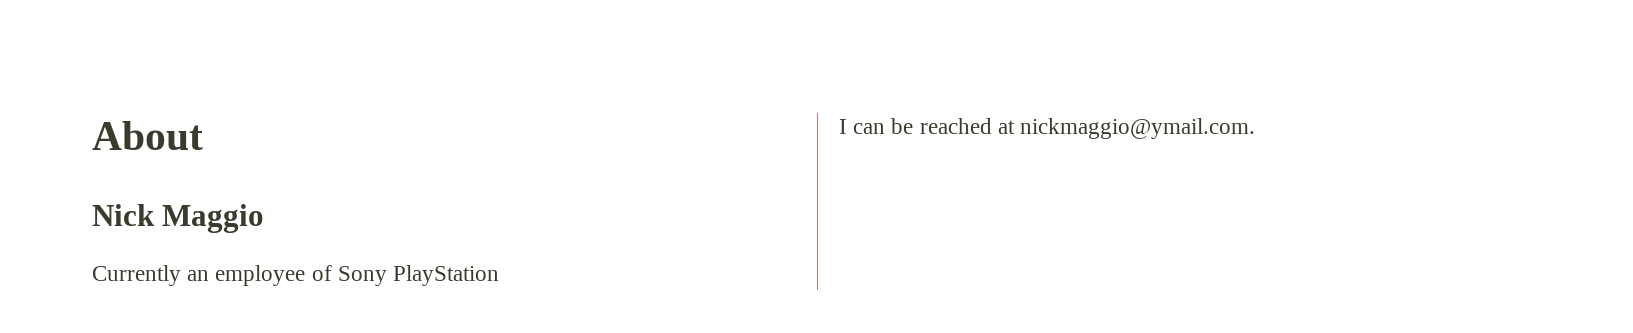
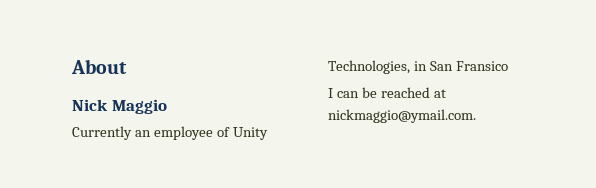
- Currently an employee of Sony PlayStation
+ Currently an employee of Unity Technologies, in San Fransico

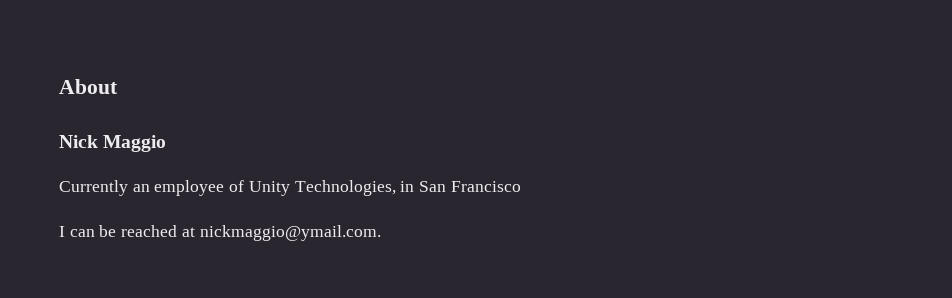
- Currently an employee of Unity Technologies, in San Fransico
+ Currently an employee of Unity Technologies, in San Francisco

